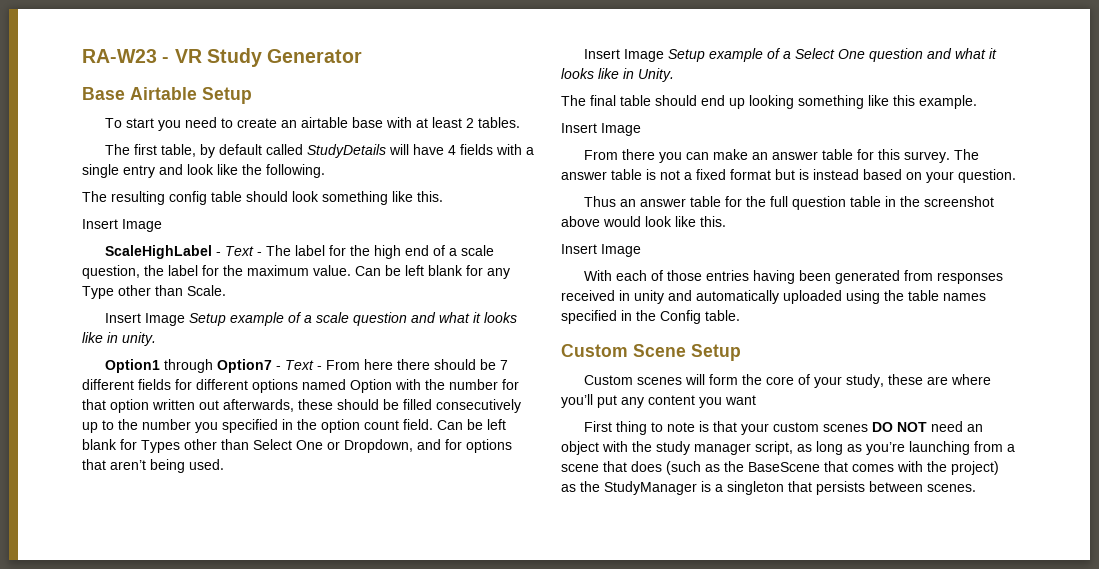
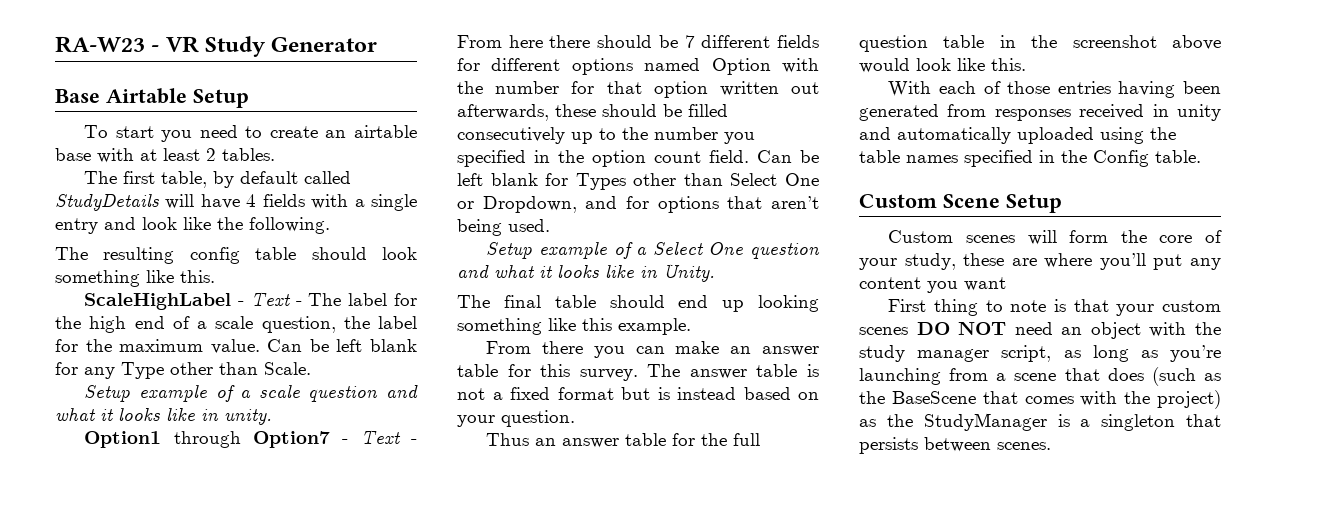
  The resulting config table should look something like this.
- Insert Image
- Insert Image Setup example of a scale question and what it looks like in unity.
+ Setup example of a scale question and what it looks like in unity.
- Insert Image Setup example of a Select One question and what it looks like in Unity.
+ Setup example of a Select One question and what it looks like in Unity.
  The final table should end up looking something like this example.
- Insert Image
  Thus an answer table for the full question table in the screenshot above would look like this.
- Insert Image

